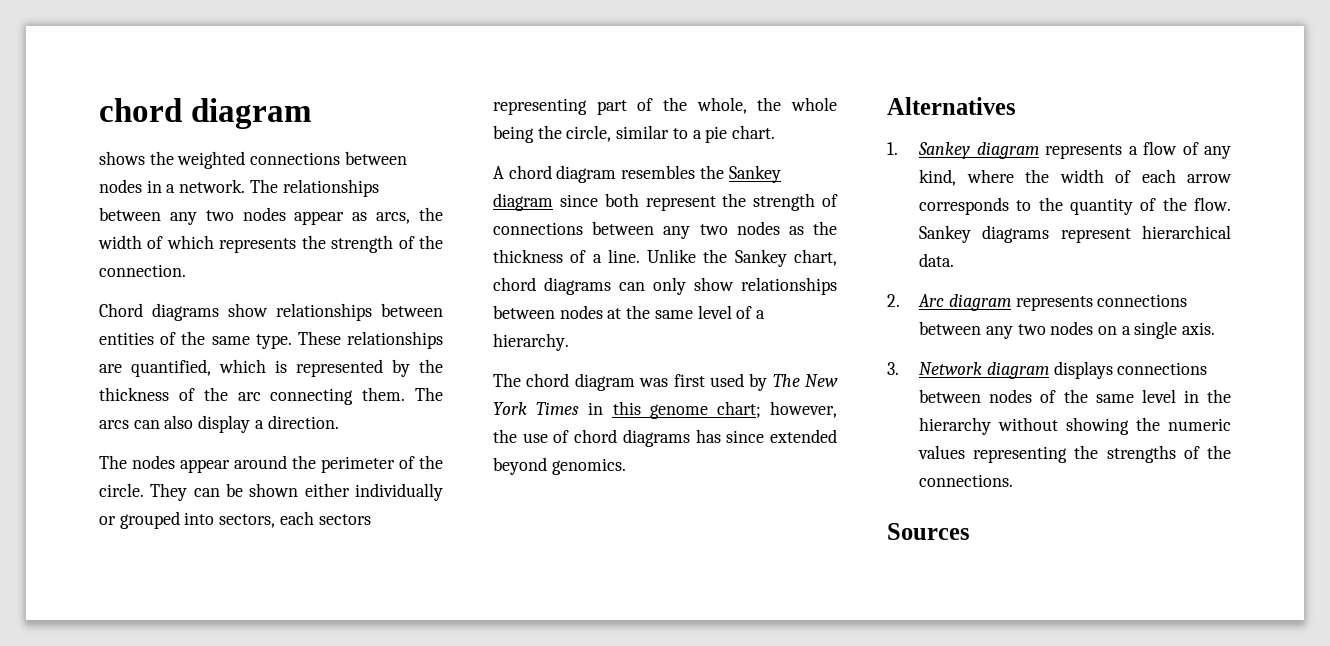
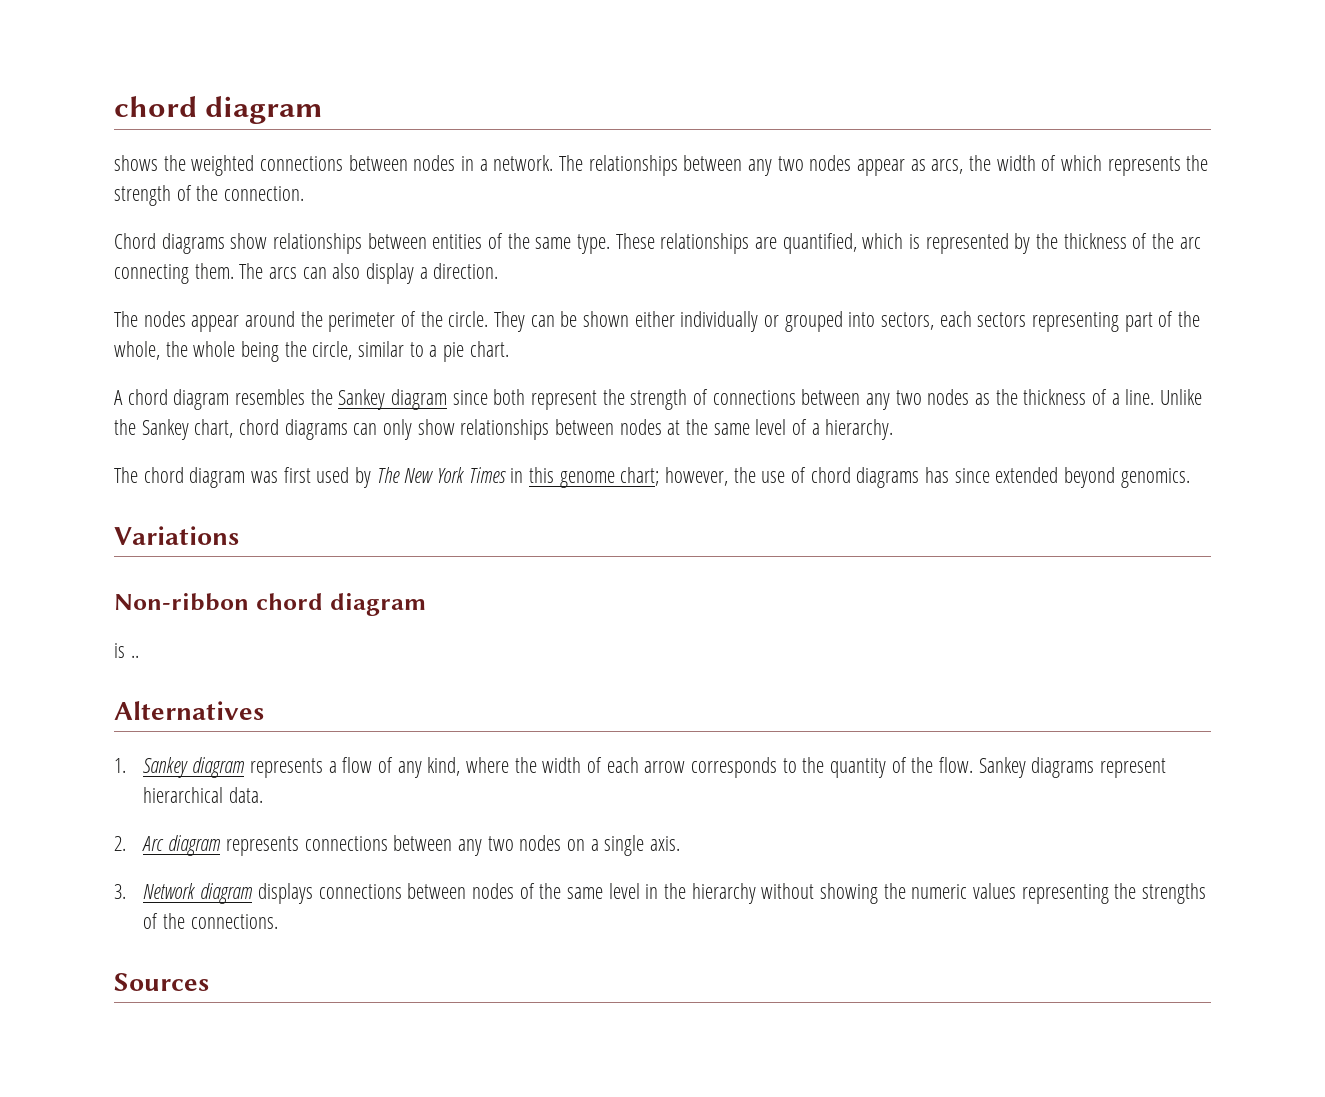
+ Variations
+ Non-ribbon chord diagram
+ is ..

